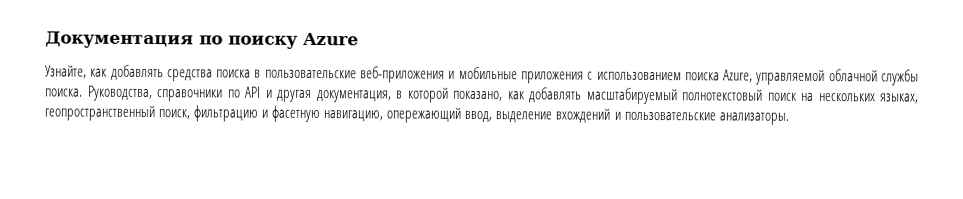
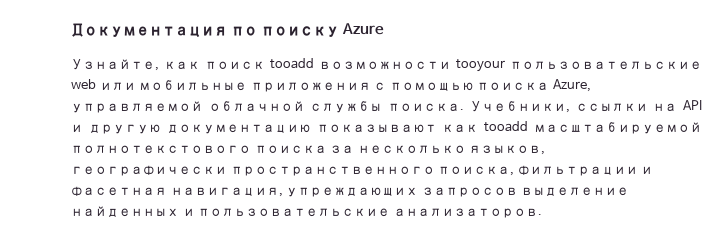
- Узнайте, как добавлять средства поиска в пользовательские веб-приложения и мобильные приложения с использованием поиска Azure, управляемой облачной службы поиска.
+ Узнайте, как поиск tooadd возможности tooyour пользовательские web или мобильные приложения с помощью поиска Azure, управляемой облачной службы поиска.
- Руководства, справочники по API и другая документация, в которой показано, как добавлять масштабируемый полнотекстовый поиск на нескольких языках, геопространственный поиск, фильтрацию и фасетную навигацию, опережающий ввод, выделение вхождений и пользовательские анализаторы.
+ Учебники, ссылки на API и другую документацию показывают как tooadd масштабируемой полнотекстового поиска за несколько языков, географически пространственного поиска, фильтрации и фасетная навигация, упреждающих запросов выделение найденных и пользовательские анализаторов.

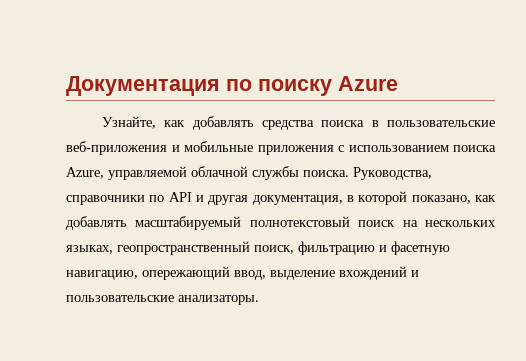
- Узнайте, как поиск tooadd возможности tooyour пользовательские web или мобильные приложения с помощью поиска Azure, управляемой облачной службы поиска.
+ Узнайте, как добавлять средства поиска в пользовательские веб-приложения и мобильные приложения с использованием поиска Azure, управляемой облачной службы поиска.
- Учебники, ссылки на API и другую документацию показывают как tooadd масштабируемой полнотекстового поиска за несколько языков, географически пространственного поиска, фильтрации и фасетная навигация, упреждающих запросов выделение найденных и пользовательские анализаторов.
+ Руководства, справочники по API и другая документация, в которой показано, как добавлять масштабируемый полнотекстовый поиск на нескольких языках, геопространственный поиск, фильтрацию и фасетную навигацию, опережающий ввод, выделение вхождений и пользовательские анализаторы.

